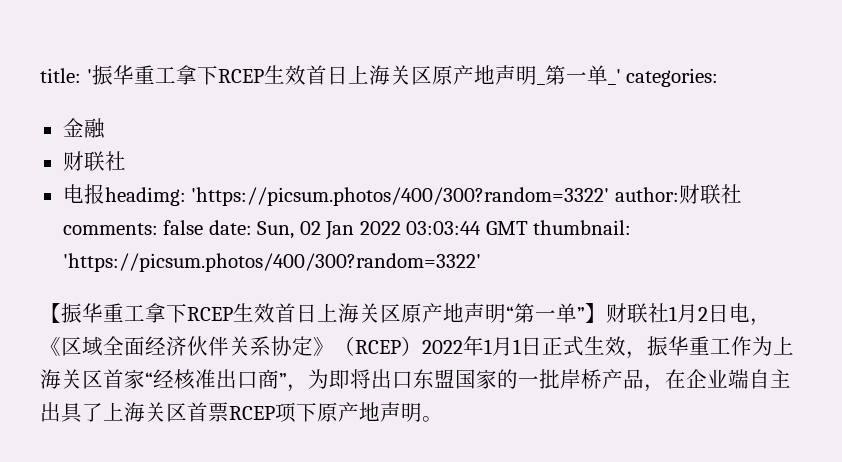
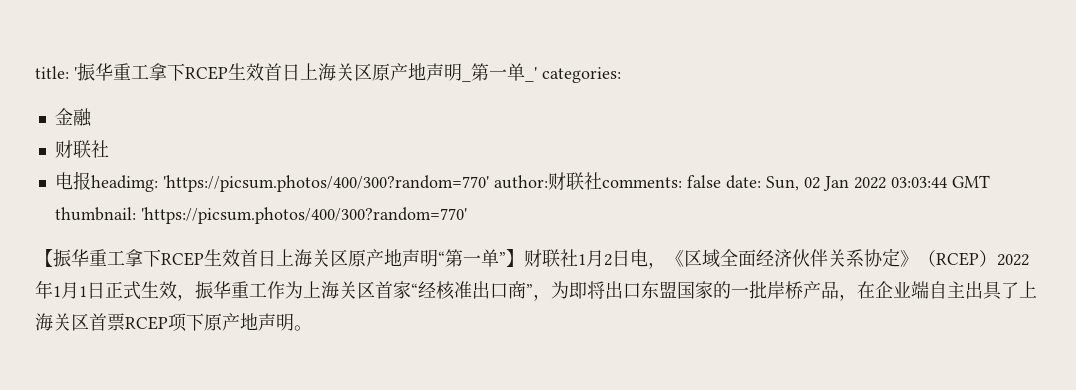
- 电报headimg: 'https://picsum.photos/400/300?random=3322' author:财联社comments: false date: Sun, 02 Jan 2022 03:03:44 GMT thumbnail: 'https://picsum.photos/400/300?random=3322'
+ 电报headimg: 'https://picsum.photos/400/300?random=770' author:财联社comments: false date: Sun, 02 Jan 2022 03:03:44 GMT thumbnail: 'https://picsum.photos/400/300?random=770'

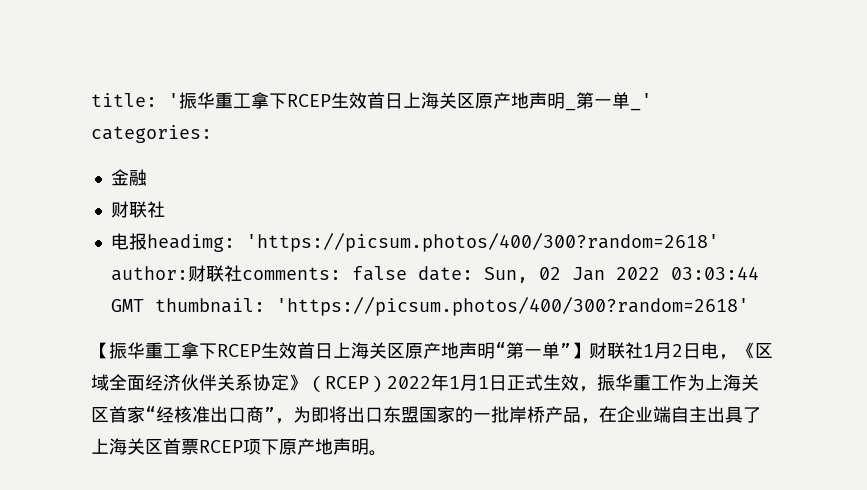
- 电报headimg: 'https://picsum.photos/400/300?random=770' author:财联社comments: false date: Sun, 02 Jan 2022 03:03:44 GMT thumbnail: 'https://picsum.photos/400/300?random=770'
+ 电报headimg: 'https://picsum.photos/400/300?random=2618' author:财联社comments: false date: Sun, 02 Jan 2022 03:03:44 GMT thumbnail: 'https://picsum.photos/400/300?random=2618'

